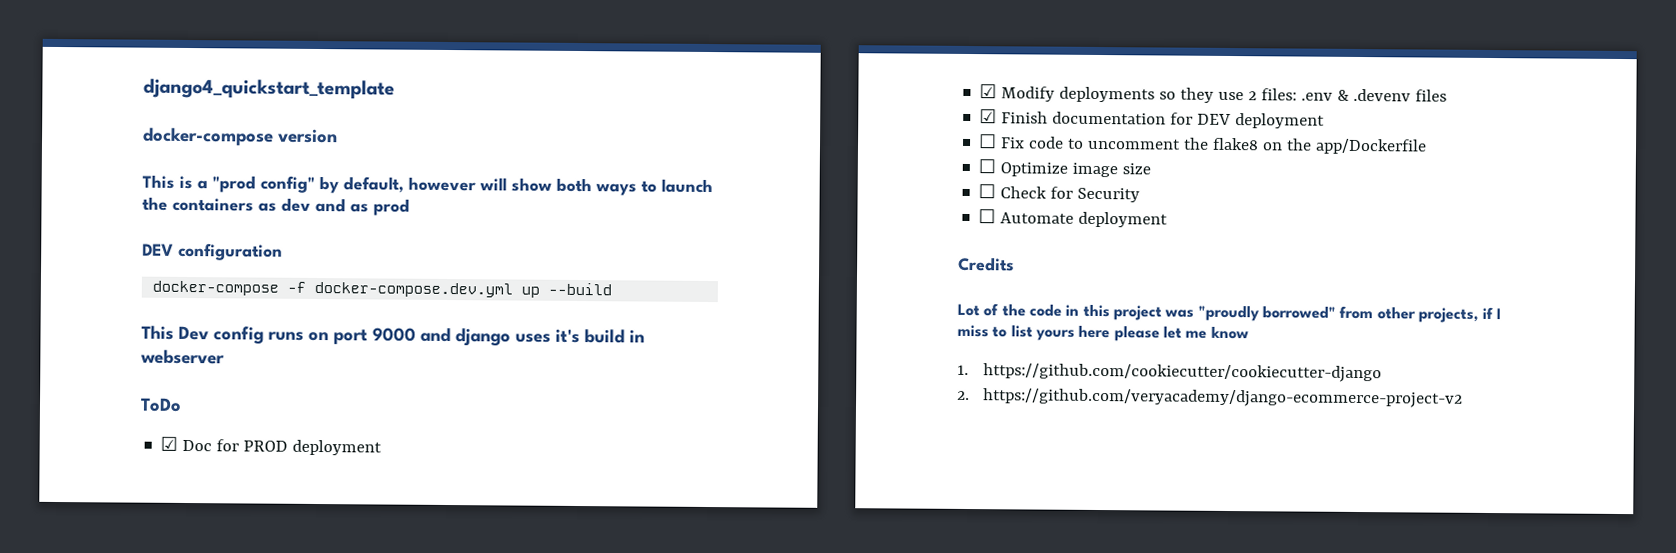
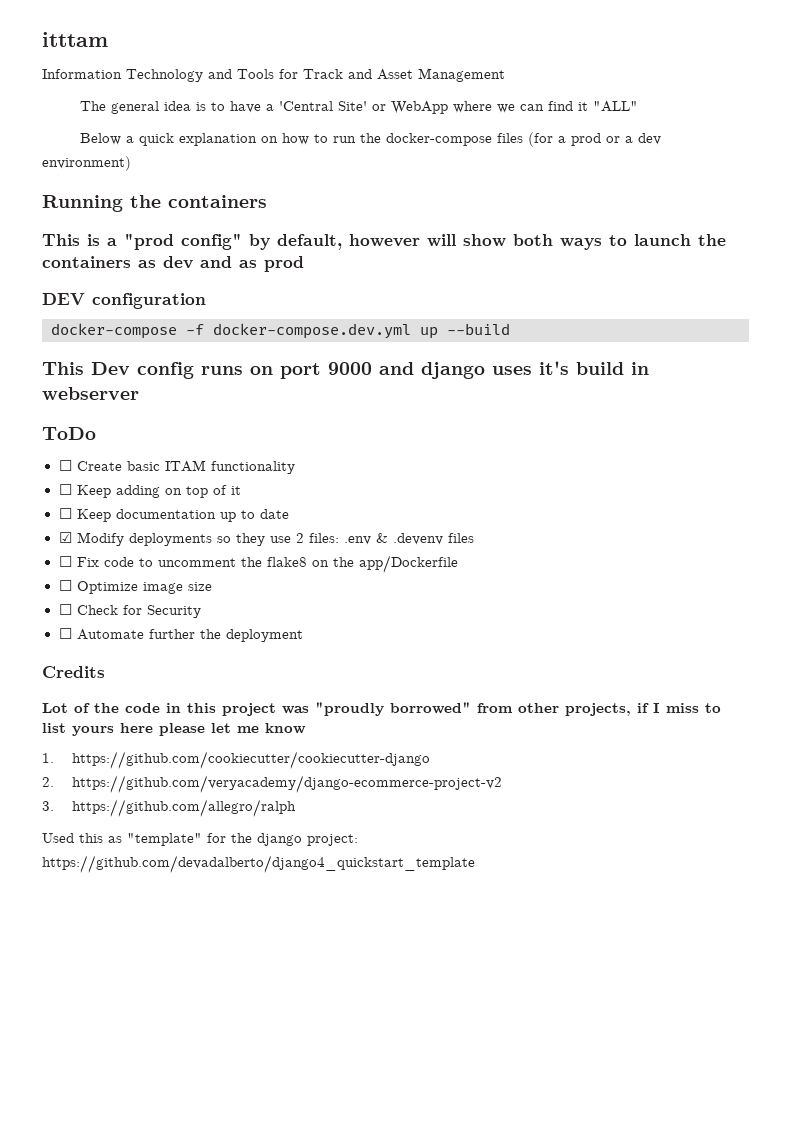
- django4_quickstart_template
- docker-compose version
+ itttam
+ Information Technology and Tools for Track and Asset Management
+ The general idea is to have a 'Central Site' or WebApp where we can find it "ALL"
+ Below a quick explanation on how to run the docker-compose files (for a prod or a dev environment)
+ Running the containers
- ☑ Doc for PROD deployment
+ ☐ Create basic ITAM functionality
+ ☐ Keep adding on top of it
+ ☐ Keep documentation up to date
- ☑ Finish documentation for DEV deployment
- ☐ Automate deployment
+ ☐ Automate further the deployment
+ 3. https://github.com/allegro/ralph
+ Used this as "template" for the django project: https://github.com/devadalberto/django4_quickstart_template

